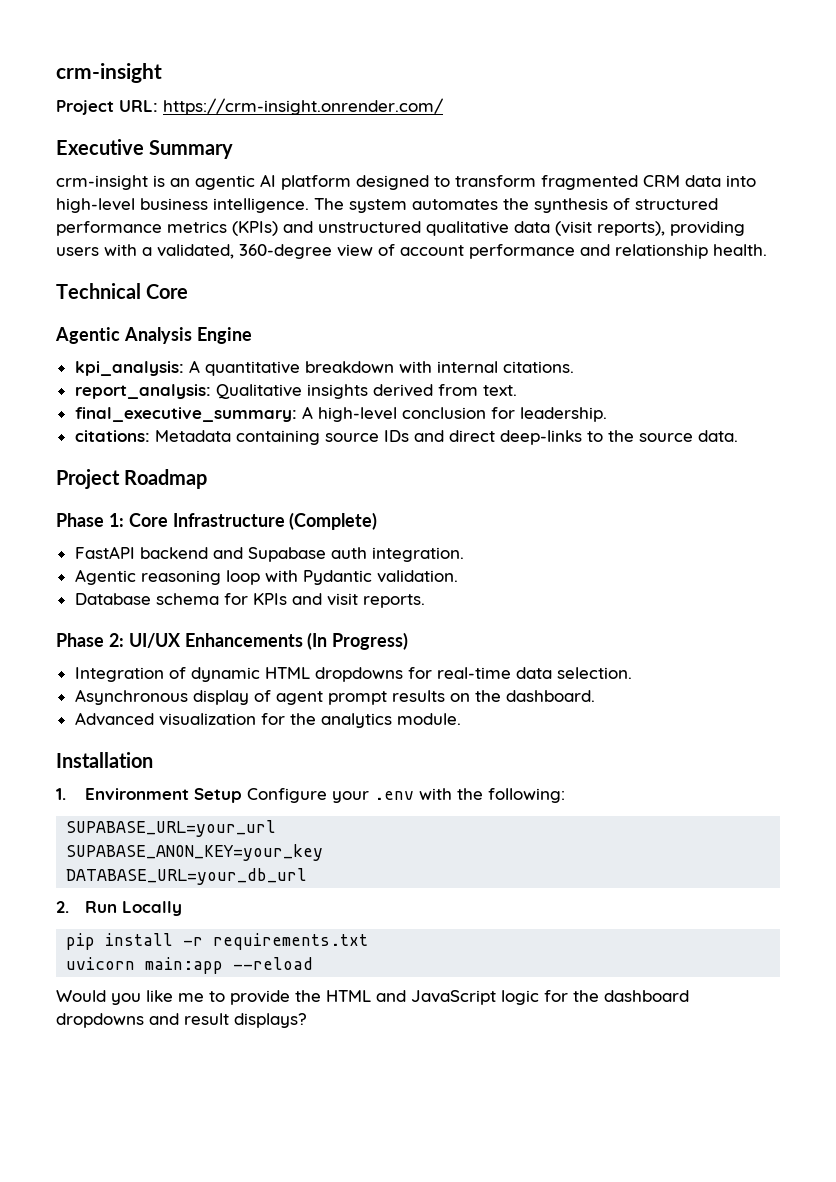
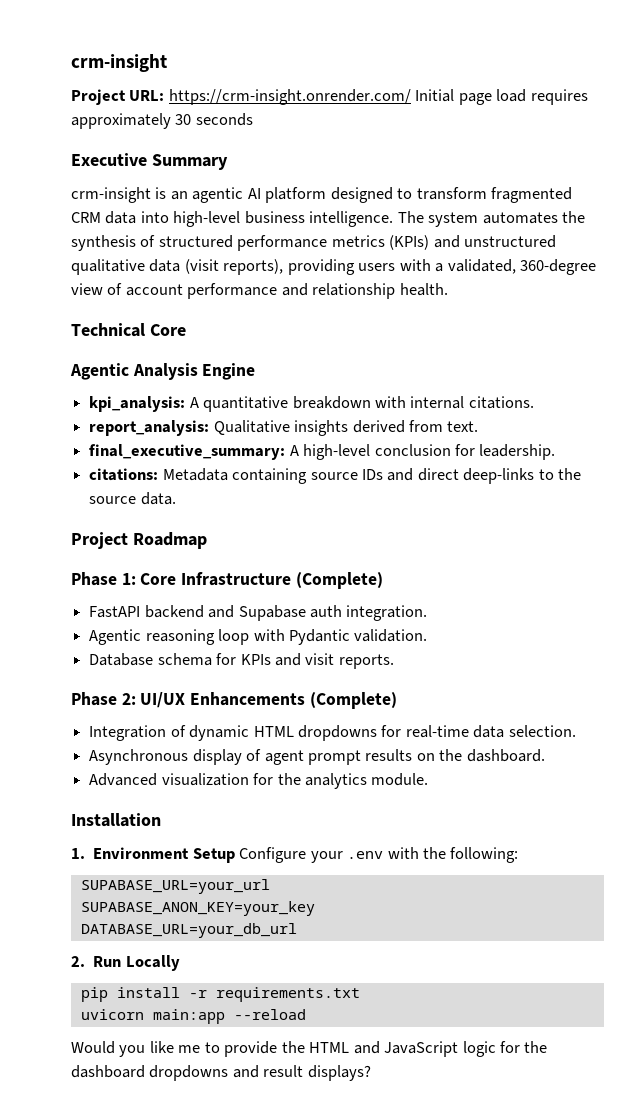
- Project URL: https://crm-insight.onrender.com/
+ Project URL: https://crm-insight.onrender.com/ Initial page load requires approximately 30 seconds
- Phase 2: UI/UX Enhancements (In Progress)
+ Phase 2: UI/UX Enhancements (Complete)

